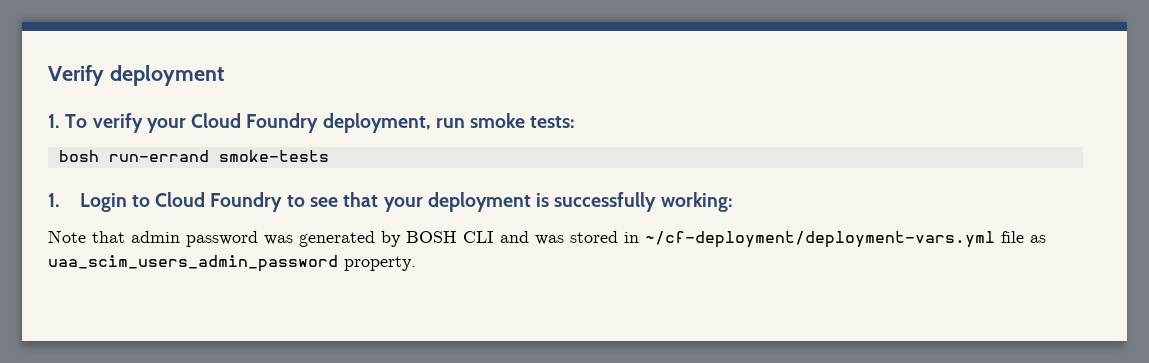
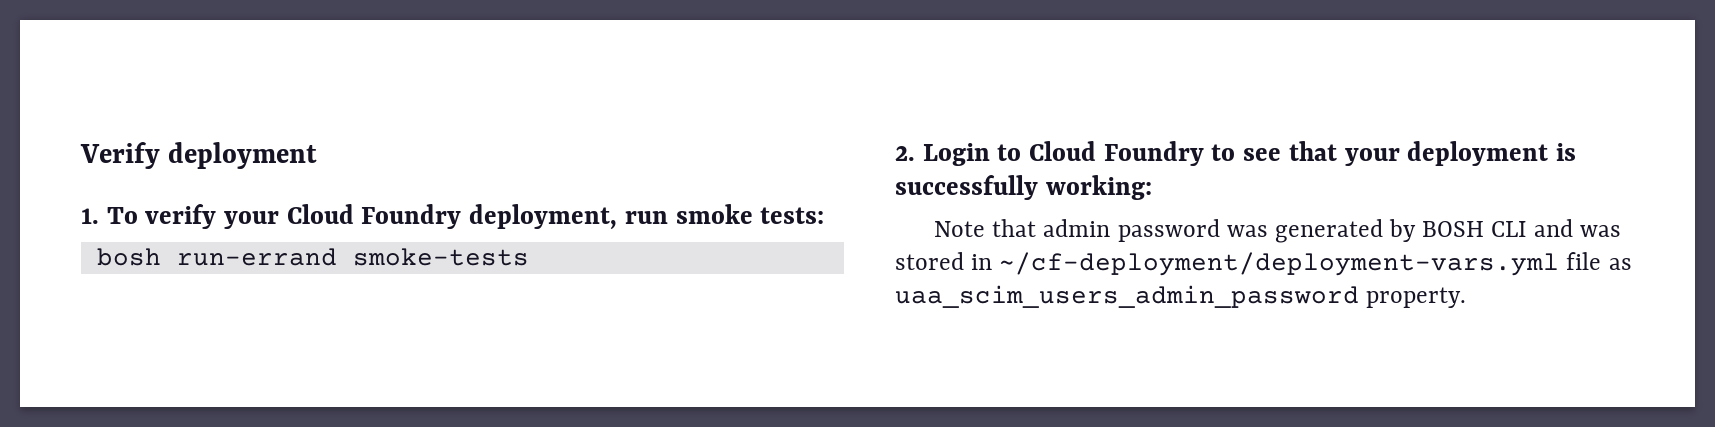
- 1. Login to Cloud Foundry to see that your deployment is successfully working:
+ 2. Login to Cloud Foundry to see that your deployment is successfully working:

